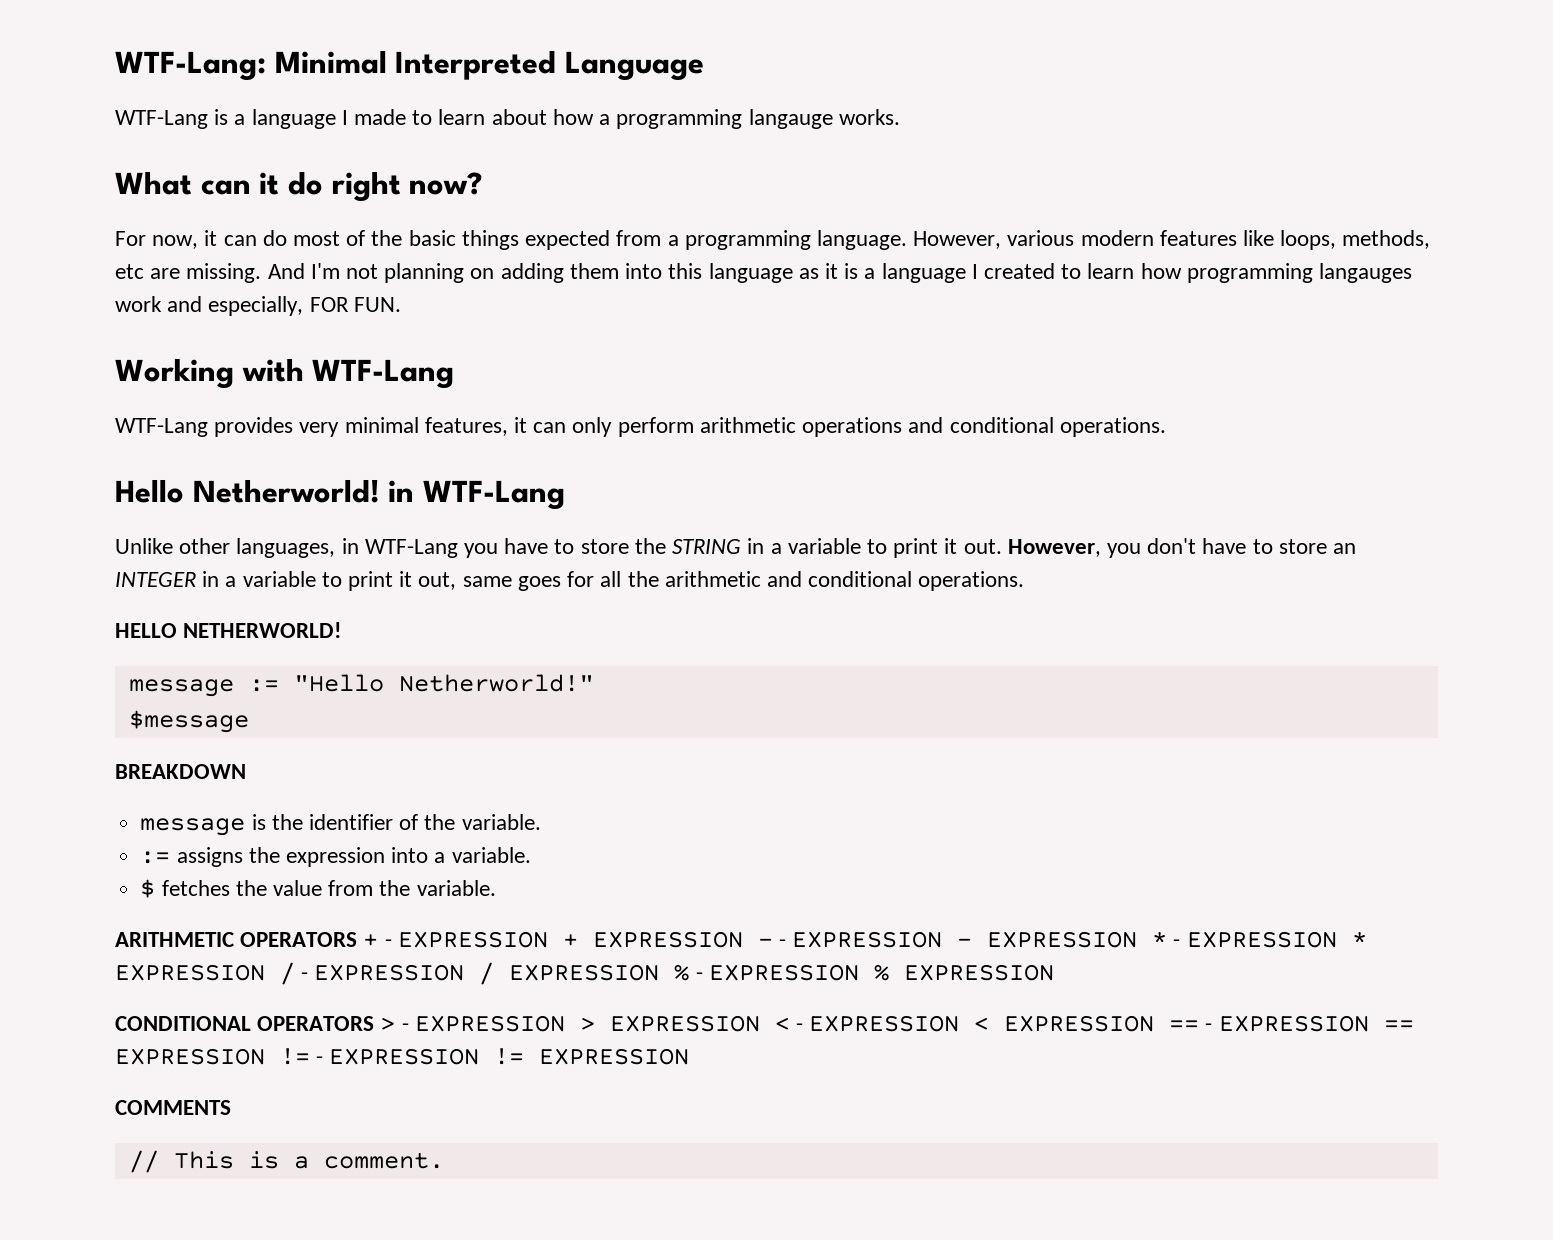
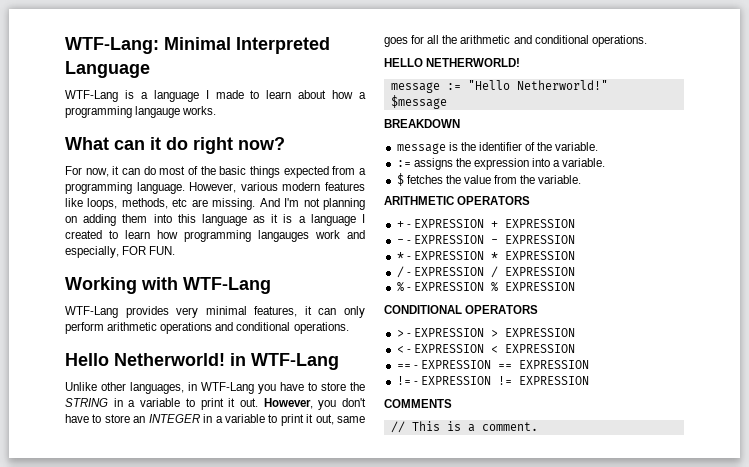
- ARITHMETIC OPERATORS + - EXPRESSION + EXPRESSION - - EXPRESSION - EXPRESSION * - EXPRESSION * EXPRESSION / - EXPRESSION / EXPRESSION % - EXPRESSION % EXPRESSION
+ ARITHMETIC OPERATORS
+ + - EXPRESSION + EXPRESSION
+ - - EXPRESSION - EXPRESSION
+ * - EXPRESSION * EXPRESSION
+ / - EXPRESSION / EXPRESSION
+ % - EXPRESSION % EXPRESSION
- CONDITIONAL OPERATORS > - EXPRESSION > EXPRESSION < - EXPRESSION < EXPRESSION == - EXPRESSION == EXPRESSION != - EXPRESSION != EXPRESSION
+ CONDITIONAL OPERATORS
+ > - EXPRESSION > EXPRESSION
+ < - EXPRESSION < EXPRESSION
+ == - EXPRESSION == EXPRESSION
+ != - EXPRESSION != EXPRESSION

